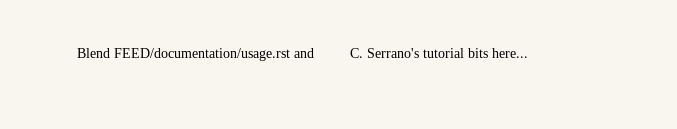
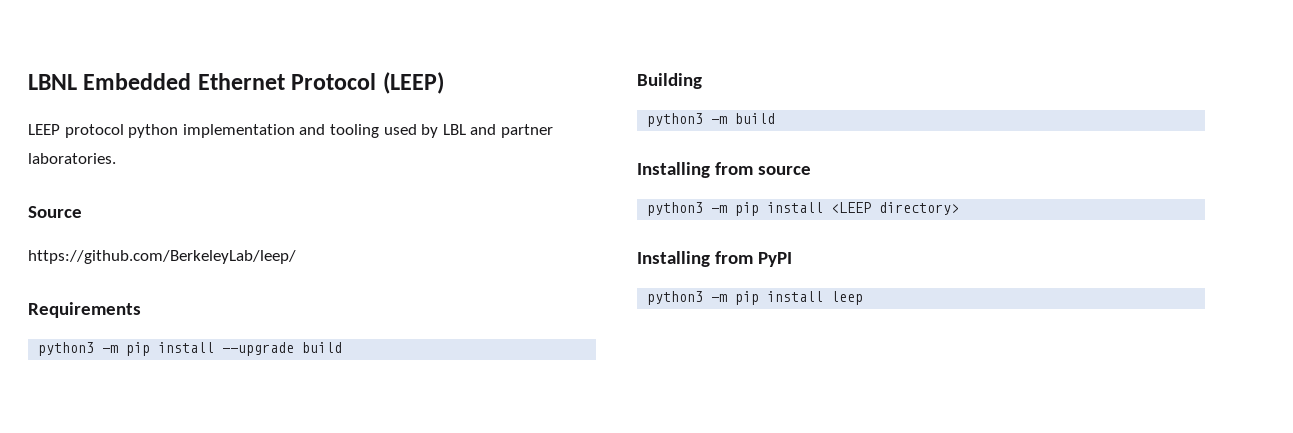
- Blend FEED/documentation/usage.rst and C. Serrano's tutorial bits here...
+ LBNL Embedded Ethernet Protocol (LEEP)
+ LEEP protocol python implementation and tooling used by LBL and partner laboratories.
+ Source
+ https://github.com/BerkeleyLab/leep/
+ Requirements
+ python3 -m pip install --upgrade build
+ Building
+ python3 -m build
+ Installing from source
+ python3 -m pip install <LEEP directory>
+ Installing from PyPI
+ python3 -m pip install leep

